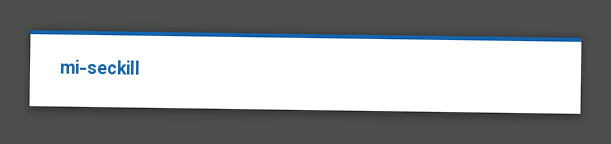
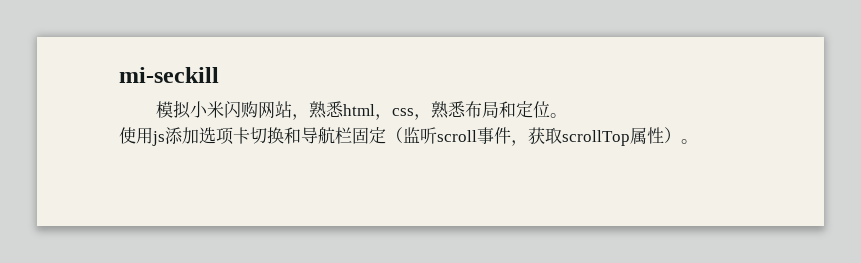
+ 模拟小米闪购网站，熟悉html，css，熟悉布局和定位。
+ 使用js添加选项卡切换和导航栏固定（监听scroll事件，获取scrollTop属性）。

